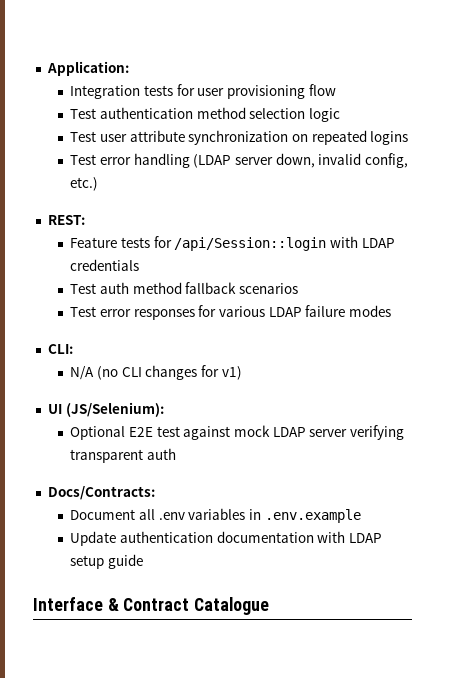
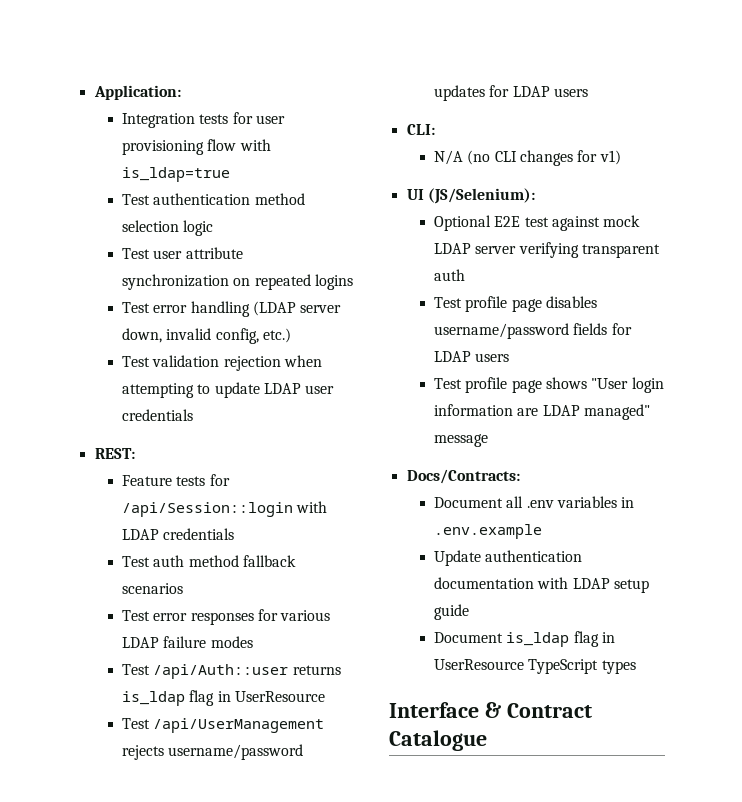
- Integration tests for user provisioning flow
+ Integration tests for user provisioning flow with is_ldap=true
+ Test validation rejection when attempting to update LDAP user credentials
+ Test /api/Auth::user returns is_ldap flag in UserResource
+ Test /api/UserManagement rejects username/password updates for LDAP users
+ Test profile page disables username/password fields for LDAP users
+ Test profile page shows "User login information are LDAP managed" message
+ Document is_ldap flag in UserResource TypeScript types

